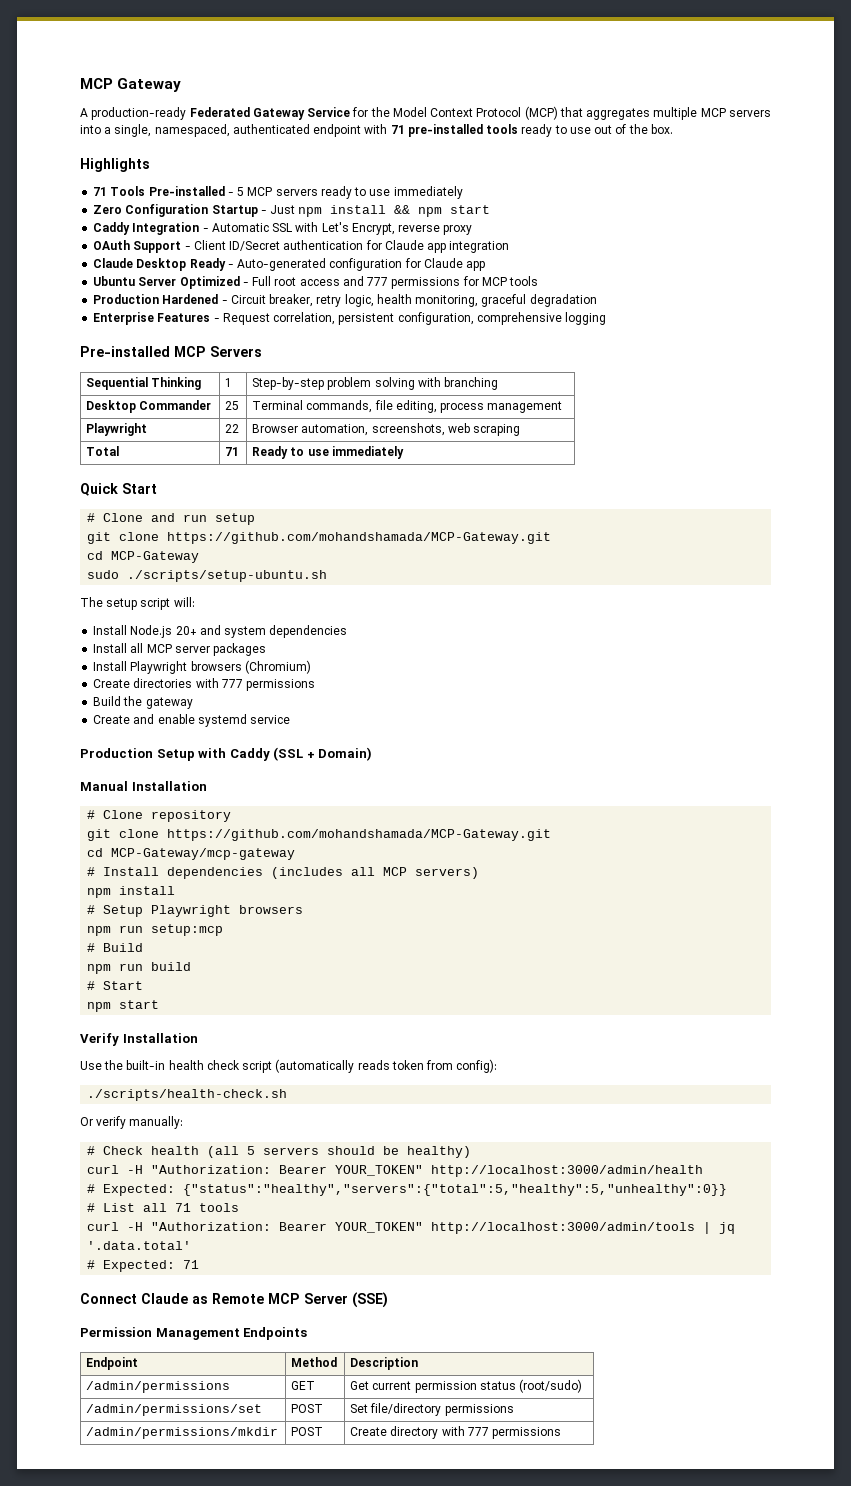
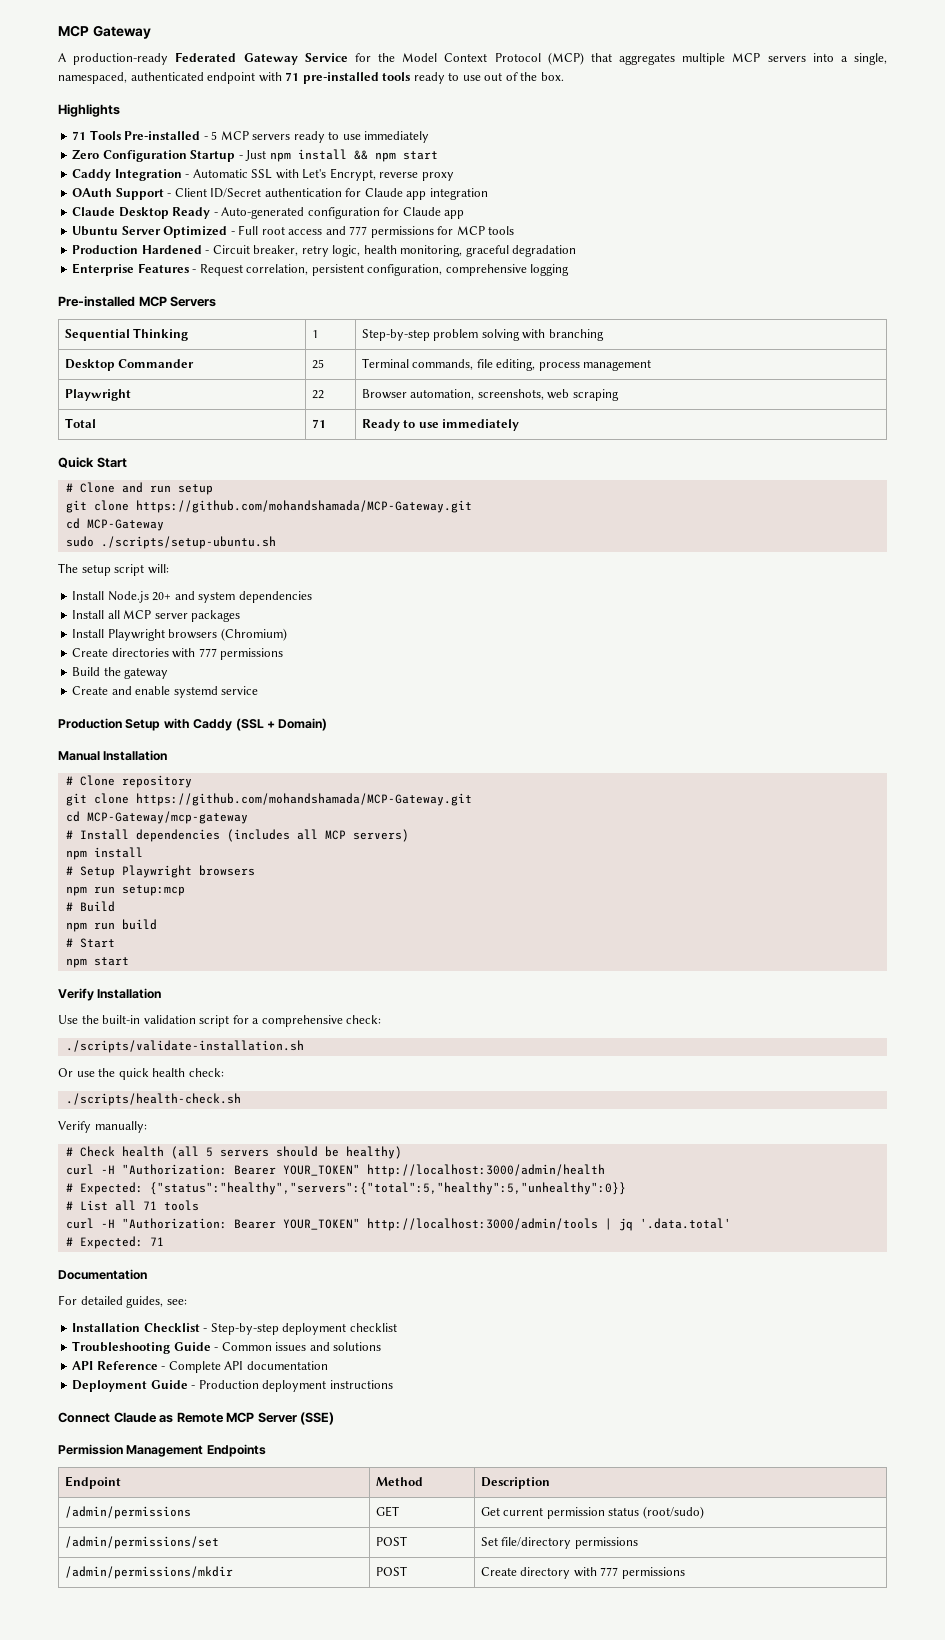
- Use the built-in health check script (automatically reads token from config):
+ Use the built-in validation script for a comprehensive check:
+ ./scripts/validate-installation.sh
+ Or use the quick health check:
- Or verify manually:
+ Verify manually:
+ Documentation
+ For detailed guides, see:
+ Installation Checklist - Step-by-step deployment checklist
+ Troubleshooting Guide - Common issues and solutions
+ API Reference - Complete API documentation
+ Deployment Guide - Production deployment instructions

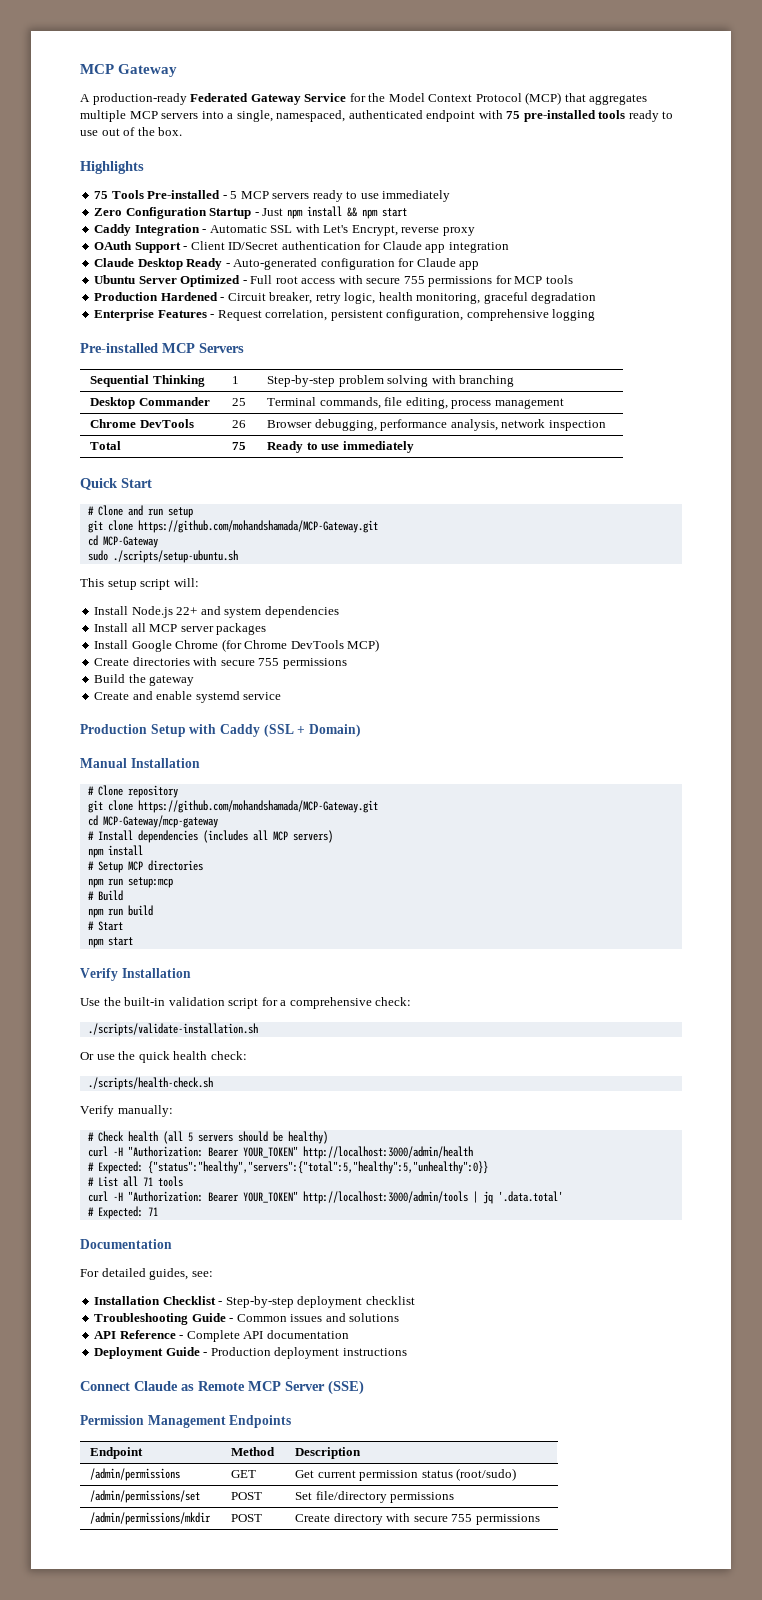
- A production-ready Federated Gateway Service for the Model Context Protocol (MCP) that aggregates multiple MCP servers into a single, namespaced, authenticated endpoint with 71 pre-installed tools ready to use out of the box.
+ A production-ready Federated Gateway Service for the Model Context Protocol (MCP) that aggregates multiple MCP servers into a single, namespaced, authenticated endpoint with 75 pre-installed tools ready to use out of the box.
- 71 Tools Pre-installed - 5 MCP servers ready to use immediately
+ 75 Tools Pre-installed - 5 MCP servers ready to use immediately
- Ubuntu Server Optimized - Full root access and 777 permissions for MCP tools
+ Ubuntu Server Optimized - Full root access with secure 755 permissions for MCP tools
- Playwright | 22 | Browser automation, screenshots, web scraping
+ Chrome DevTools | 26 | Browser debugging, performance analysis, network inspection
- Total | 71 | Ready to use immediately
+ Total | 75 | Ready to use immediately
- The setup script will:
+ This setup script will:
- Install Node.js 20+ and system dependencies
+ Install Node.js 22+ and system dependencies
- Install Playwright browsers (Chromium)
+ Install Google Chrome (for Chrome DevTools MCP)
- Create directories with 777 permissions
+ Create directories with secure 755 permissions
- # Setup Playwright browsers
+ # Setup MCP directories
- /admin/permissions/mkdir | POST | Create directory with 777 permissions
+ /admin/permissions/mkdir | POST | Create directory with secure 755 permissions

